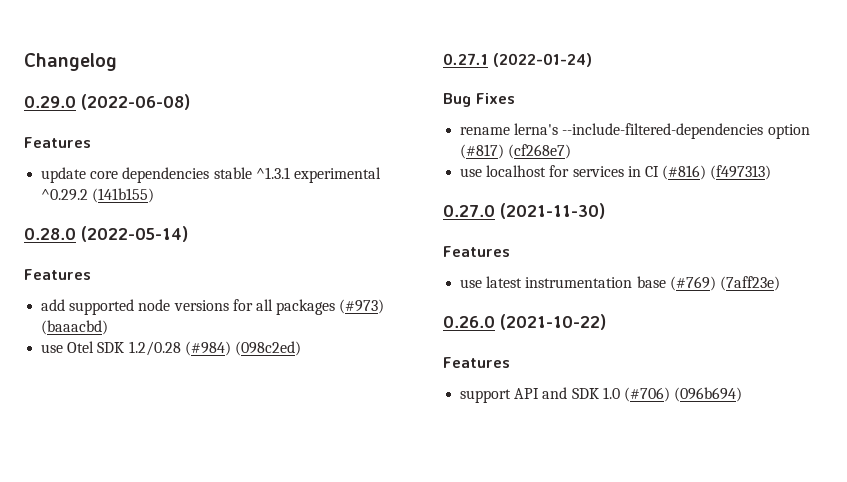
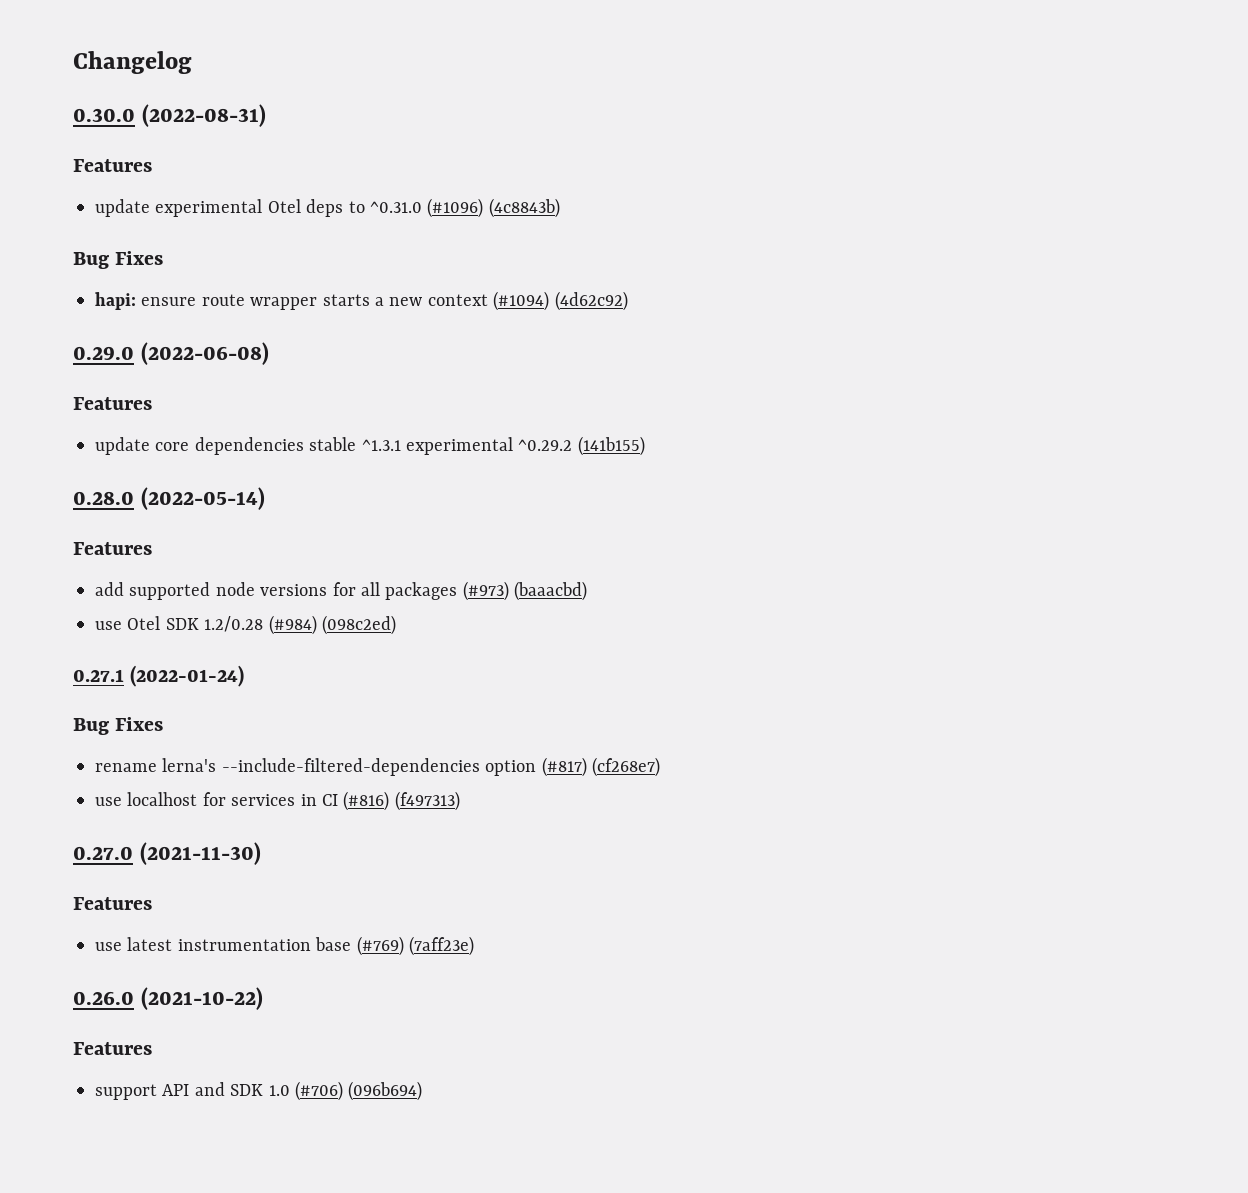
+ 0.30.0 (2022-08-31)
+ Features
+ update experimental Otel deps to ^0.31.0 (#1096) (4c8843b)
+ Bug Fixes
+ hapi: ensure route wrapper starts a new context (#1094) (4d62c92)

